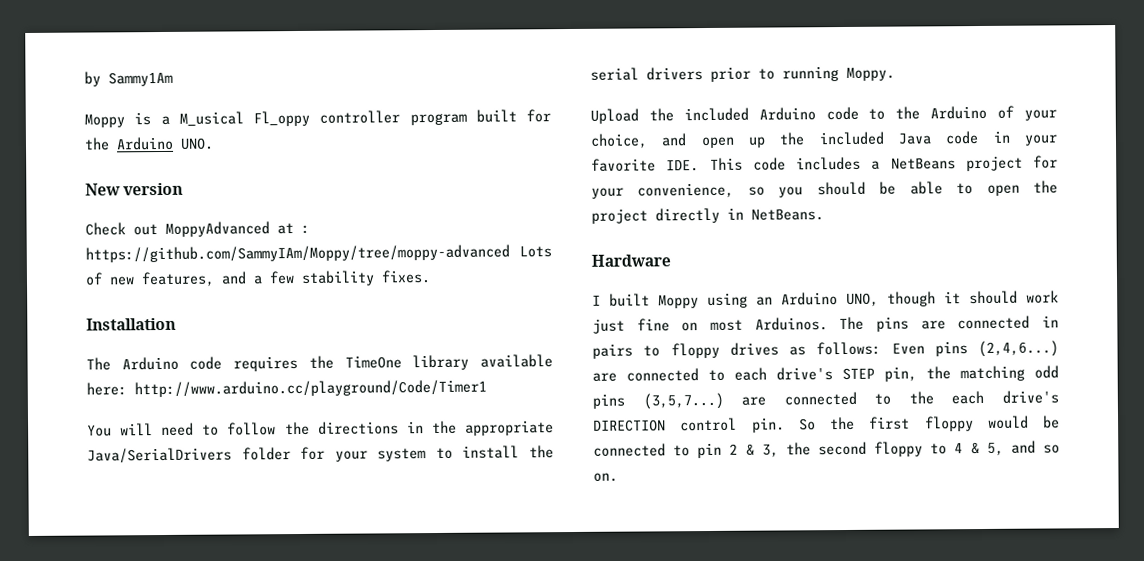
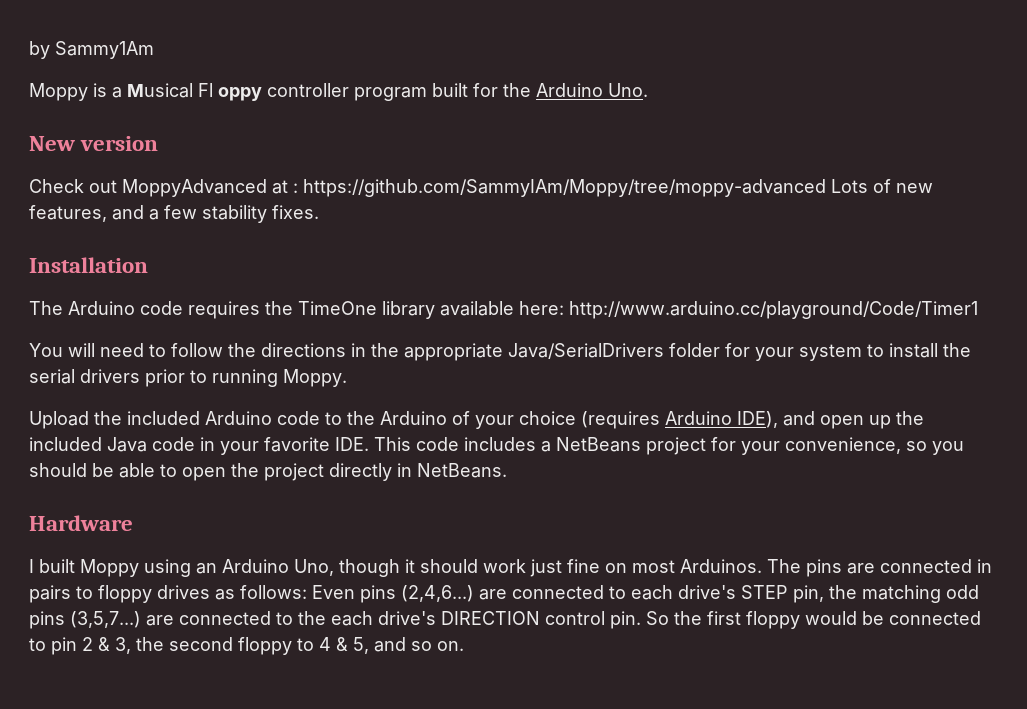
- Moppy is a M_usical Fl_oppy controller program built for the Arduino UNO.
+ Moppy is a Musical Fl oppy controller program built for the Arduino Uno.
- Upload the included Arduino code to the Arduino of your choice, and open up the included Java code in your favorite IDE. This code includes a NetBeans project for your convenience, so you should be able to open the project directly in NetBeans.
+ Upload the included Arduino code to the Arduino of your choice (requires Arduino IDE), and open up the included Java code in your favorite IDE. This code includes a NetBeans project for your convenience, so you should be able to open the project directly in NetBeans.
- I built Moppy using an Arduino UNO, though it should work just fine on most Arduinos.
+ I built Moppy using an Arduino Uno, though it should work just fine on most Arduinos.

